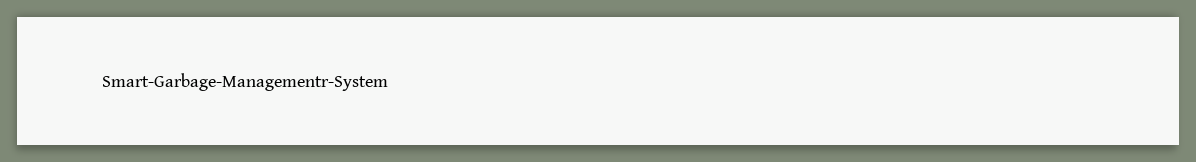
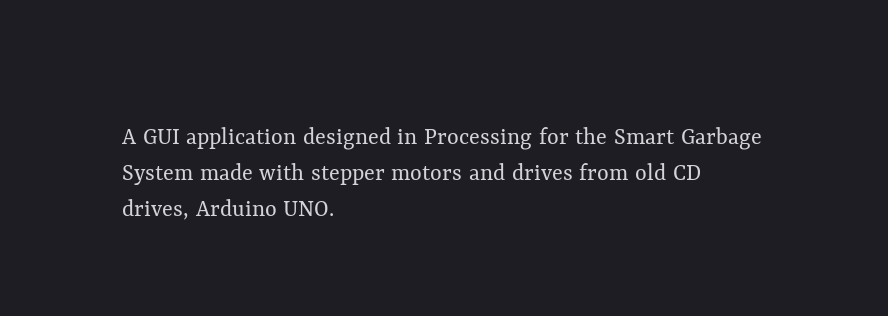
- Smart-Garbage-Managementr-System
+ A GUI application designed in Processing for the Smart Garbage System made with stepper motors and drives from old CD drives, Arduino UNO.

